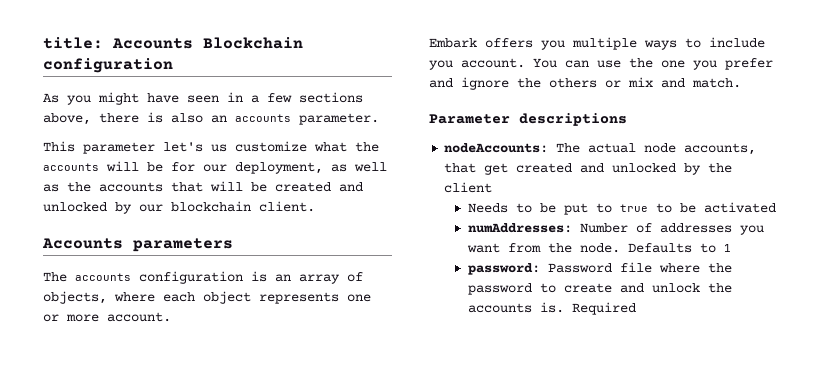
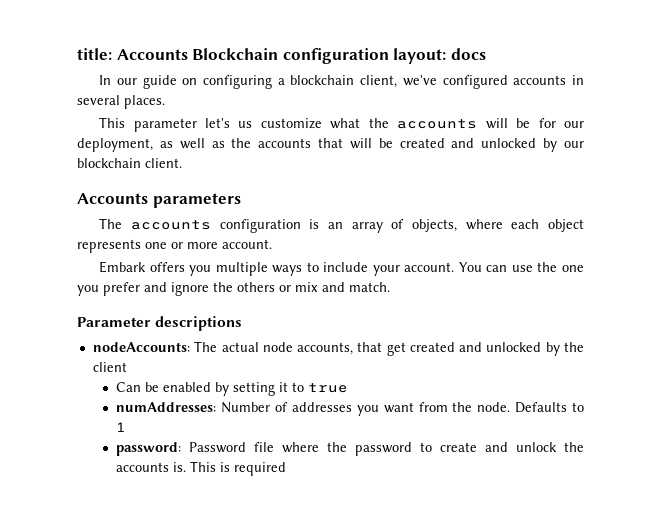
- title: Accounts Blockchain configuration
- As you might have seen in a few sections above, there is also an accounts parameter.
+ title: Accounts Blockchain configuration layout: docs
+ In our guide on configuring a blockchain client, we've configured accounts in several places.
- Embark offers you multiple ways to include you account.
+ Embark offers you multiple ways to include your account.
- Needs to be put to true to be activated
+ Can be enabled by setting it to true
- Required
+ This is required

